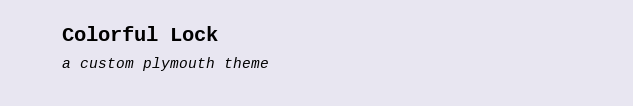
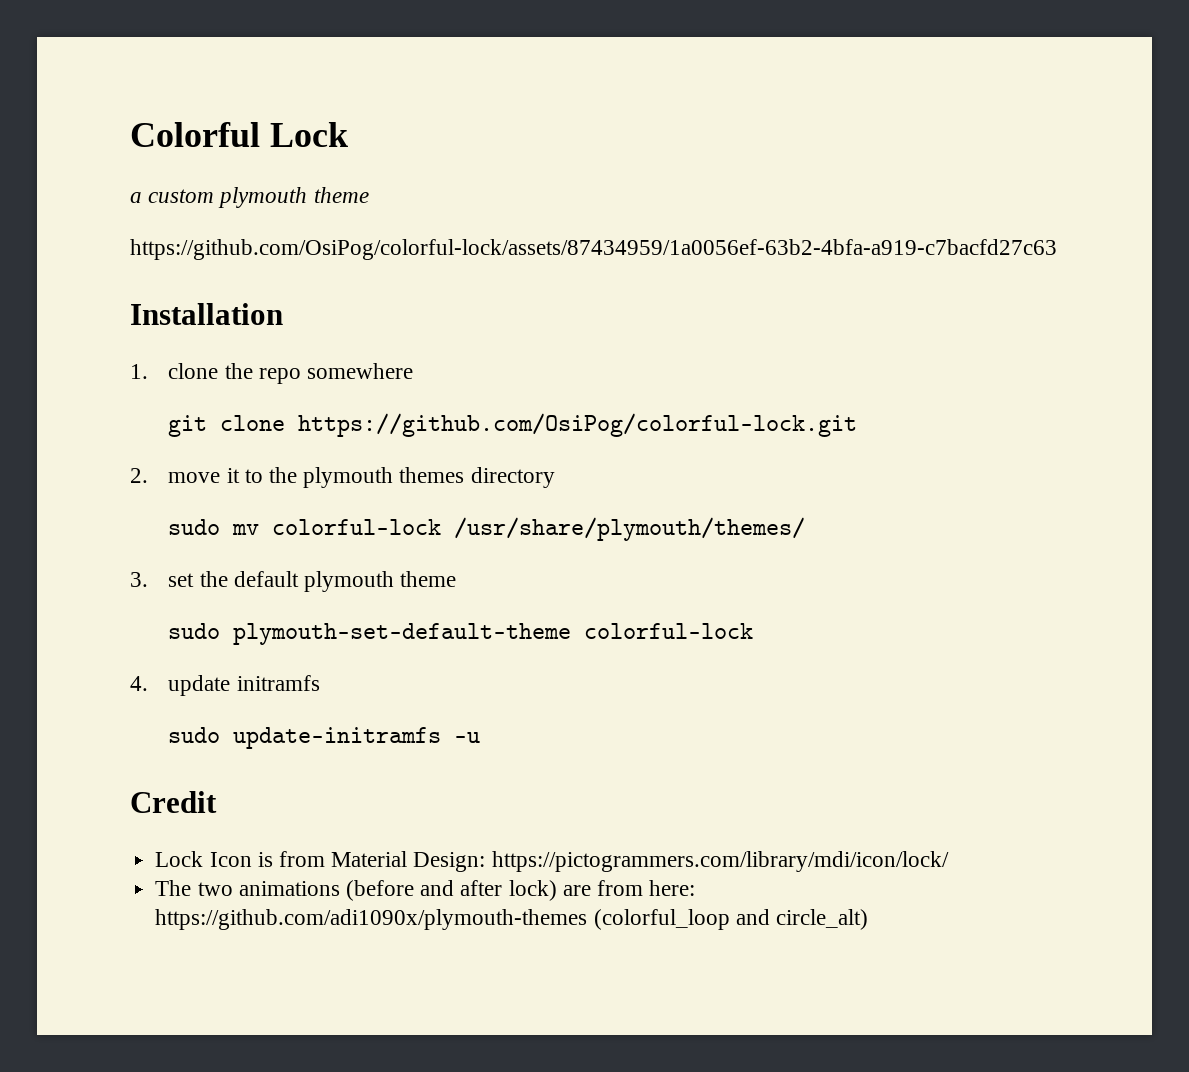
+ https://github.com/OsiPog/colorful-lock/assets/87434959/1a0056ef-63b2-4bfa-a919-c7bacfd27c63
+ Installation
+ 1. clone the repo somewhere
+ git clone https://github.com/OsiPog/colorful-lock.git
+ 2. move it to the plymouth themes directory
+ sudo mv colorful-lock /usr/share/plymouth/themes/
+ 3. set the default plymouth theme
+ sudo plymouth-set-default-theme colorful-lock
+ 4. update initramfs
+ sudo update-initramfs -u
+ Credit
+ Lock Icon is from Material Design: https://pictogrammers.com/library/mdi/icon/lock/
+ The two animations (before and after lock) are from here: https://github.com/adi1090x/plymouth-themes (colorful_loop and circle_alt)

